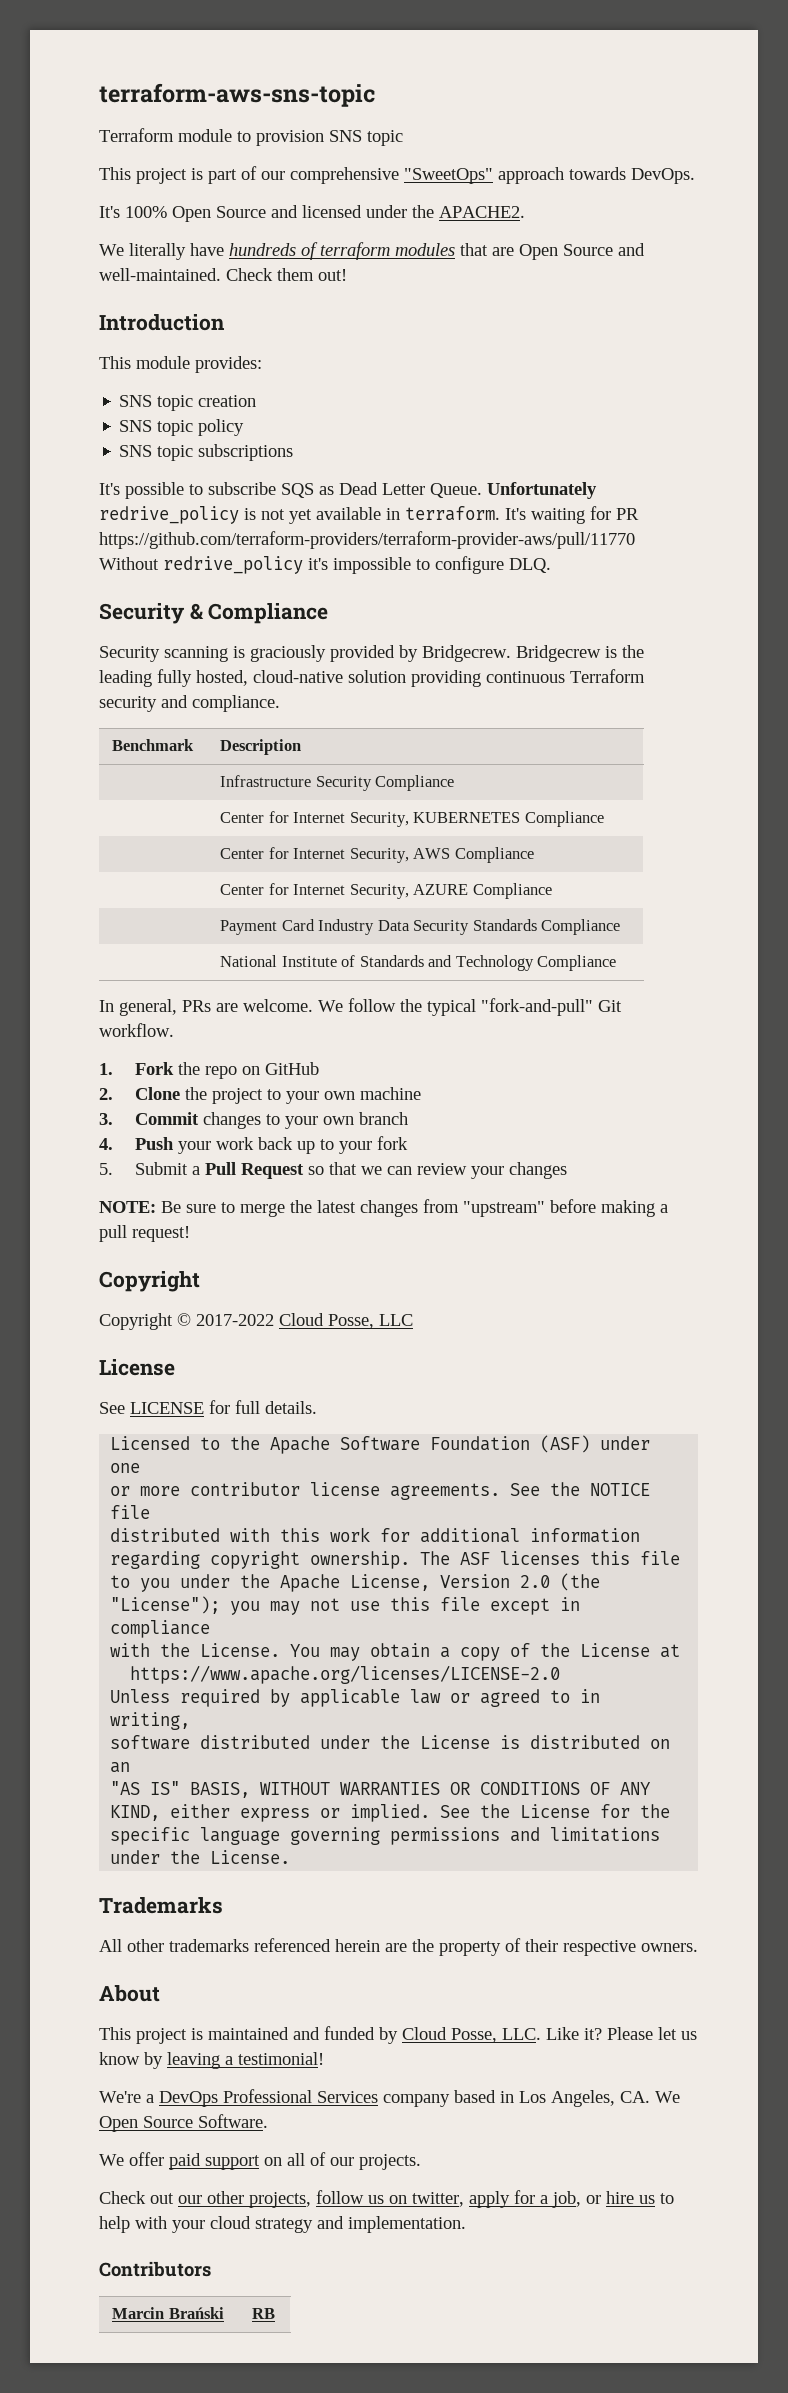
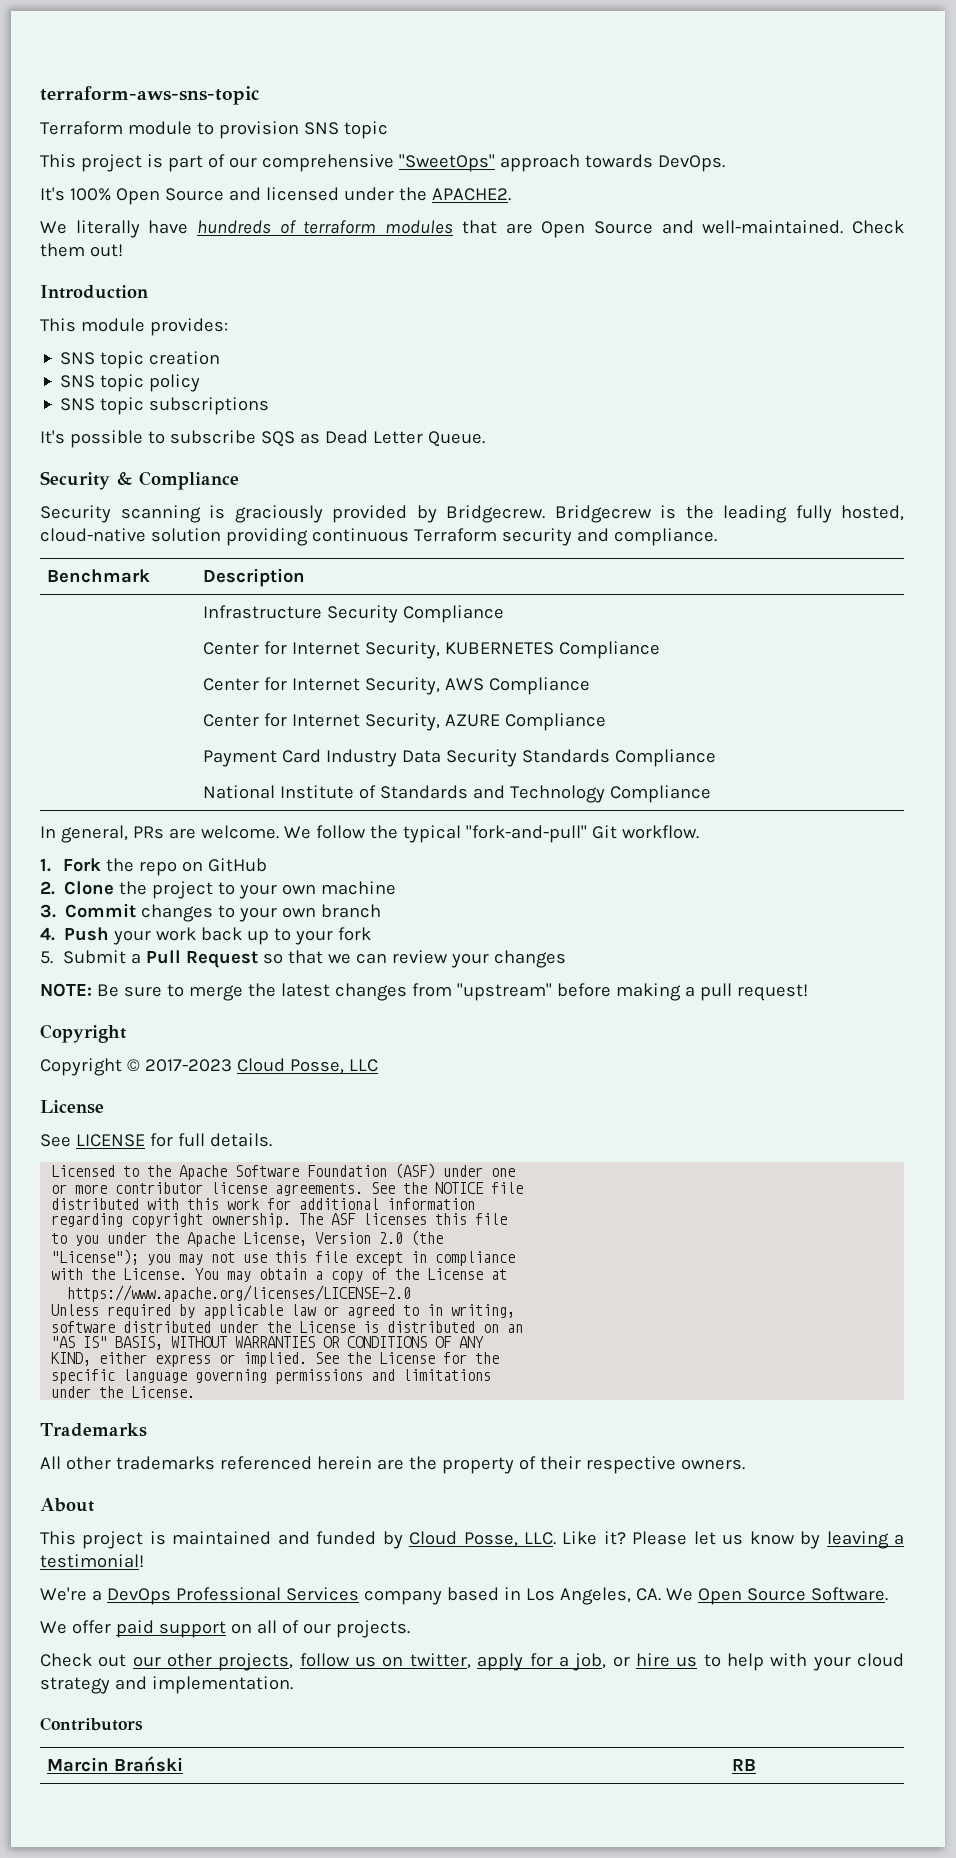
- Unfortunately redrive_policy is not yet available in terraform. It's waiting for PR https://github.com/terraform-providers/terraform-provider-aws/pull/11770 Without redrive_policy it's impossible to configure DLQ.
- Copyright © 2017-2022 Cloud Posse, LLC
+ Copyright © 2017-2023 Cloud Posse, LLC

